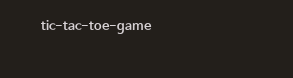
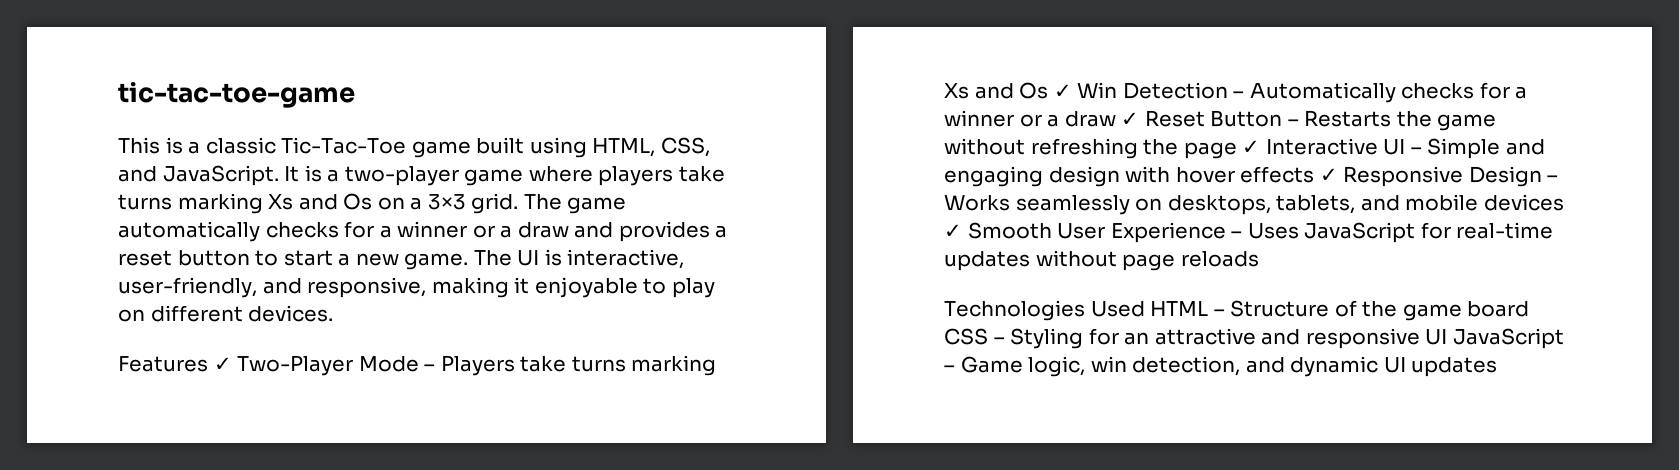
+ This is a classic Tic-Tac-Toe game built using HTML, CSS, and JavaScript. It is a two-player game where players take turns marking Xs and Os on a 3×3 grid. The game automatically checks for a winner or a draw and provides a reset button to start a new game. The UI is interactive, user-friendly, and responsive, making it enjoyable to play on different devices.
+ Features ✓ Two-Player Mode – Players take turns marking Xs and Os ✓ Win Detection – Automatically checks for a winner or a draw ✓ Reset Button – Restarts the game without refreshing the page ✓ Interactive UI – Simple and engaging design with hover effects ✓ Responsive Design – Works seamlessly on desktops, tablets, and mobile devices ✓ Smooth User Experience – Uses JavaScript for real-time updates without page reloads
+ Technologies Used HTML – Structure of the game board CSS – Styling for an attractive and responsive UI JavaScript – Game logic, win detection, and dynamic UI updates

